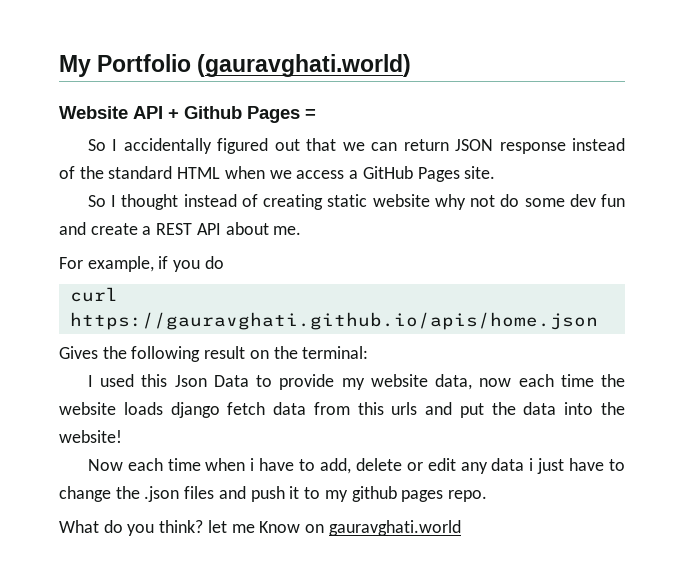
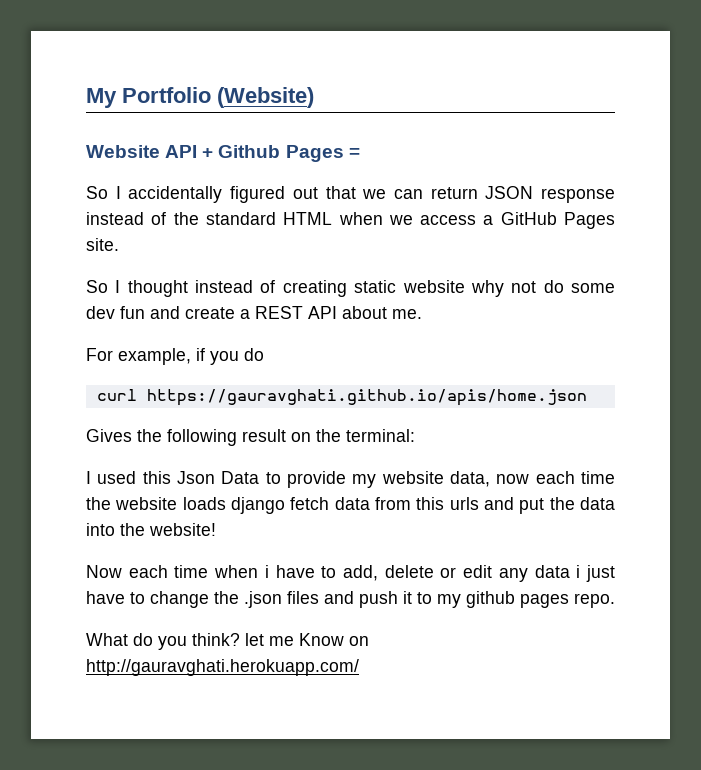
- My Portfolio (gauravghati.world)
+ My Portfolio (Website)
- What do you think? let me Know on gauravghati.world
+ What do you think? let me Know on http://gauravghati.herokuapp.com/

